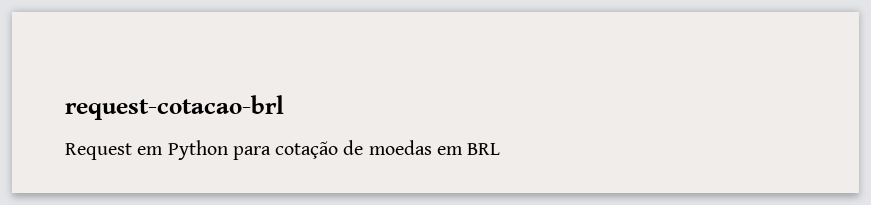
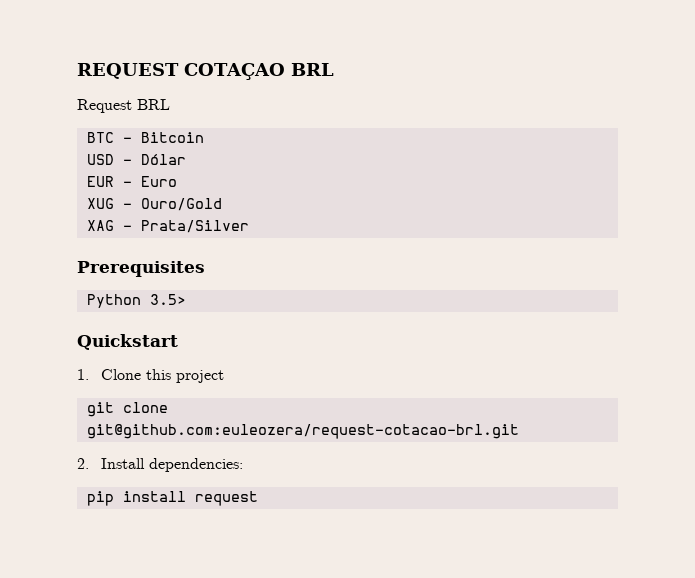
- request-cotacao-brl
- Request em Python para cotação de moedas em BRL
+ REQUEST COTAÇAO BRL
+ Request BRL
+ BTC - Bitcoin
+ USD - Dólar
+ EUR - Euro
+ XUG - Ouro/Gold
+ XAG - Prata/Silver
+ Prerequisites
+ Python 3.5>
+ Quickstart
+ 1. Clone this project
+ git clone git@github.com:euleozera/request-cotacao-brl.git
+ 2. Install dependencies:
+ pip install request

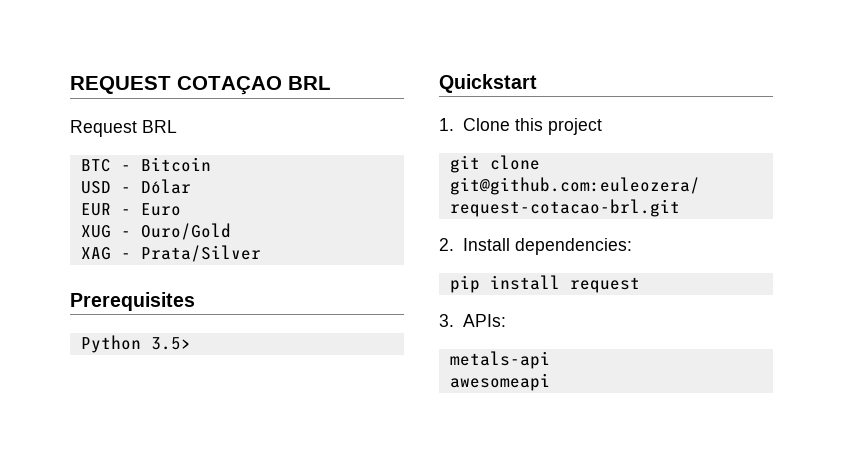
+ 3. APIs:
+ metals-api
+ awesomeapi

